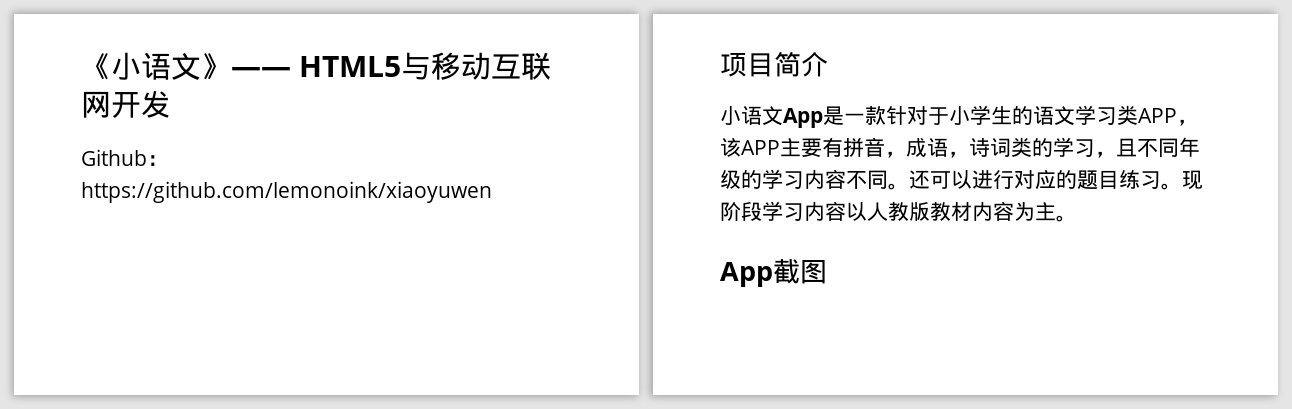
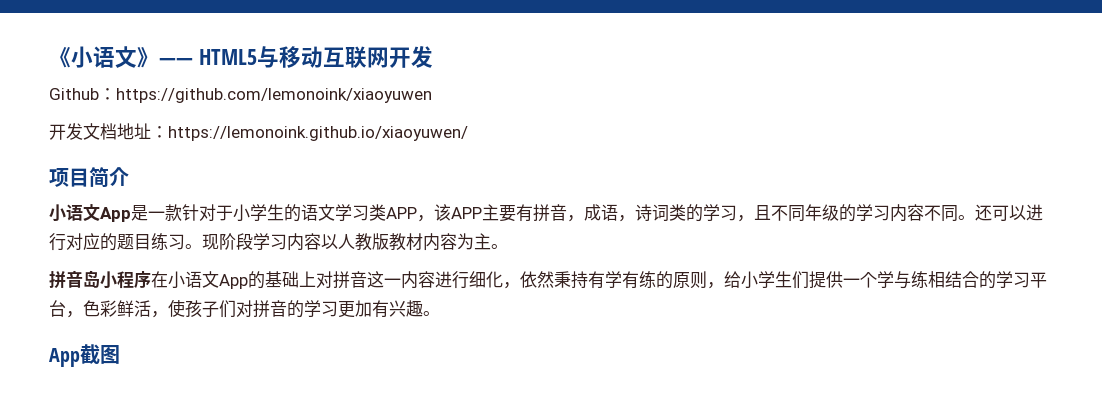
+ 开发文档地址：https://lemonoink.github.io/xiaoyuwen/
+ 拼音岛小程序在小语文App的基础上对拼音这一内容进行细化，依然秉持有学有练的原则，给小学生们提供一个学与练相结合的学习平台，色彩鲜活，使孩子们对拼音的学习更加有兴趣。

